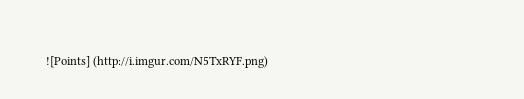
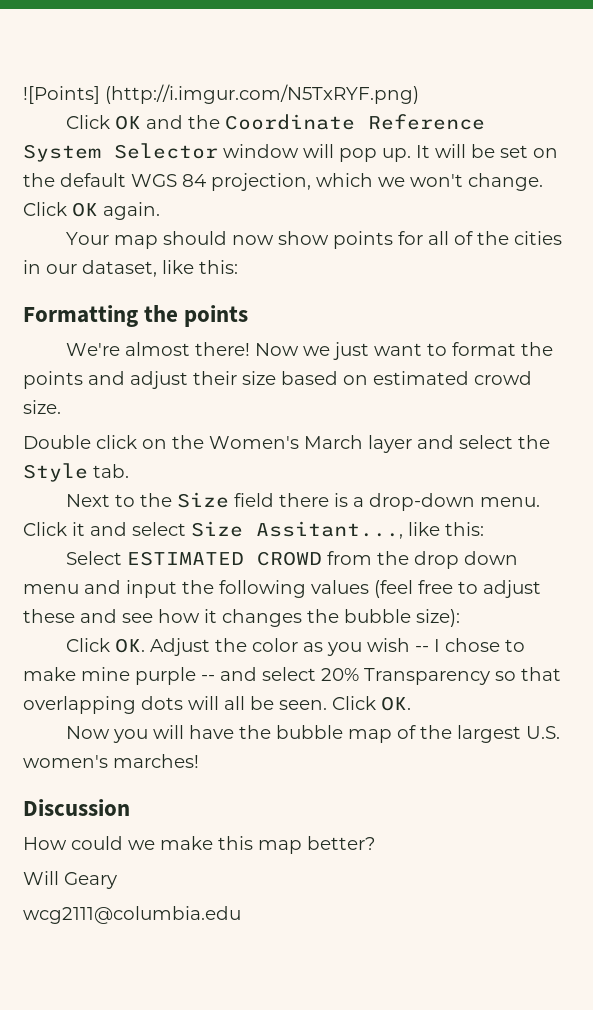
+ Click OK and the Coordinate Reference System Selector window will pop up. It will be set on the default WGS 84 projection, which we won't change. Click OK again.
+ Your map should now show points for all of the cities in our dataset, like this:
+ Formatting the points
+ We're almost there! Now we just want to format the points and adjust their size based on estimated crowd size.
+ Double click on the Women's March layer and select the Style tab.
+ Next to the Size field there is a drop-down menu. Click it and select Size Assitant..., like this:
+ Select ESTIMATED CROWD from the drop down menu and input the following values (feel free to adjust these and see how it changes the bubble size):
+ Click OK. Adjust the color as you wish -- I chose to make mine purple -- and select 20% Transparency so that overlapping dots will all be seen. Click OK.
+ Now you will have the bubble map of the largest U.S. women's marches!
+ Discussion
+ How could we make this map better?
+ Will Geary
+ wcg2111@columbia.edu

